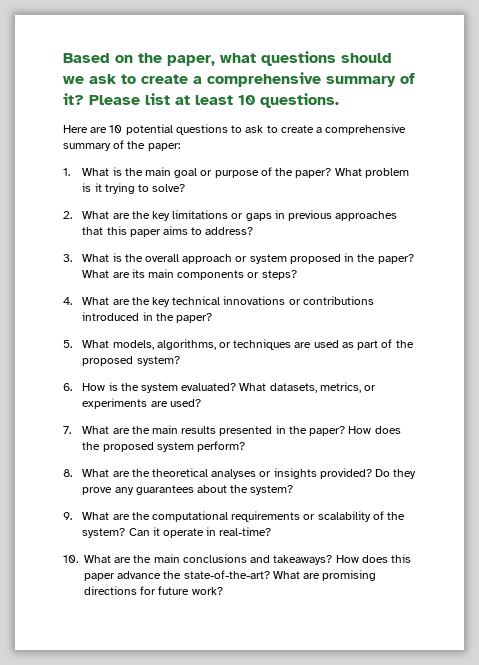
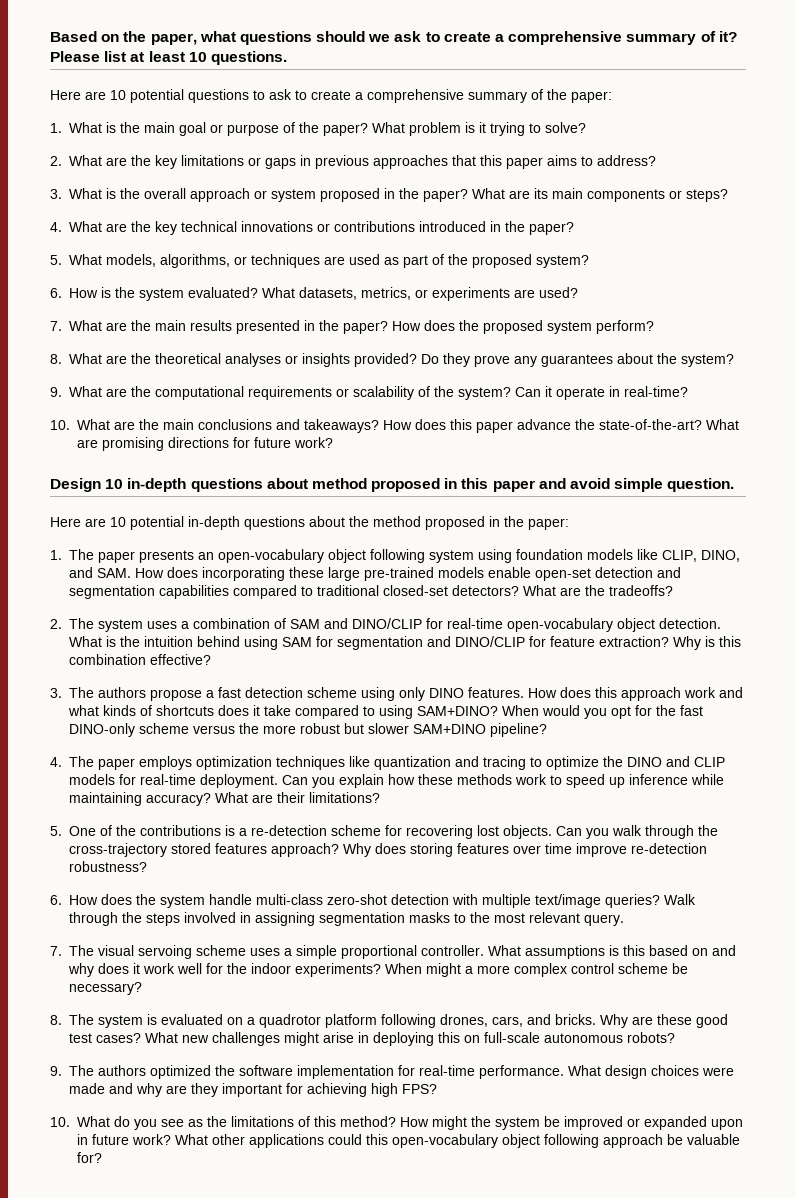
+ Design 10 in-depth questions about method proposed in this paper and avoid simple question.
+ Here are 10 potential in-depth questions about the method proposed in the paper:
+ 1. The paper presents an open-vocabulary object following system using foundation models like CLIP, DINO, and SAM. How does incorporating these large pre-trained models enable open-set detection and segmentation capabilities compared to traditional closed-set detectors? What are the tradeoffs?
+ 2. The system uses a combination of SAM and DINO/CLIP for real-time open-vocabulary object detection. What is the intuition behind using SAM for segmentation and DINO/CLIP for feature extraction? Why is this combination effective?
+ 3. The authors propose a fast detection scheme using only DINO features. How does this approach work and what kinds of shortcuts does it take compared to using SAM+DINO? When would you opt for the fast DINO-only scheme versus the more robust but slower SAM+DINO pipeline?
+ 4. The paper employs optimization techniques like quantization and tracing to optimize the DINO and CLIP models for real-time deployment. Can you explain how these methods work to speed up inference while maintaining accuracy? What are their limitations?
+ 5. One of the contributions is a re-detection scheme for recovering lost objects. Can you walk through the cross-trajectory stored features approach? Why does storing features over time improve re-detection robustness?
+ 6. How does the system handle multi-class zero-shot detection with multiple text/image queries? Walk through the steps involved in assigning segmentation masks to the most relevant query.
+ 7. The visual servoing scheme uses a simple proportional controller. What assumptions is this based on and why does it work well for the indoor experiments? When might a more complex control scheme be necessary?
+ 8. The system is evaluated on a quadrotor platform following drones, cars, and bricks. Why are these good test cases? What new challenges might arise in deploying this on full-scale autonomous robots?
+ 9. The authors optimized the software implementation for real-time performance. What design choices were made and why are they important for achieving high FPS?
+ 10. What do you see as the limitations of this method? How might the system be improved or expanded upon in future work? What other applications could this open-vocabulary object following approach be valuable for?

